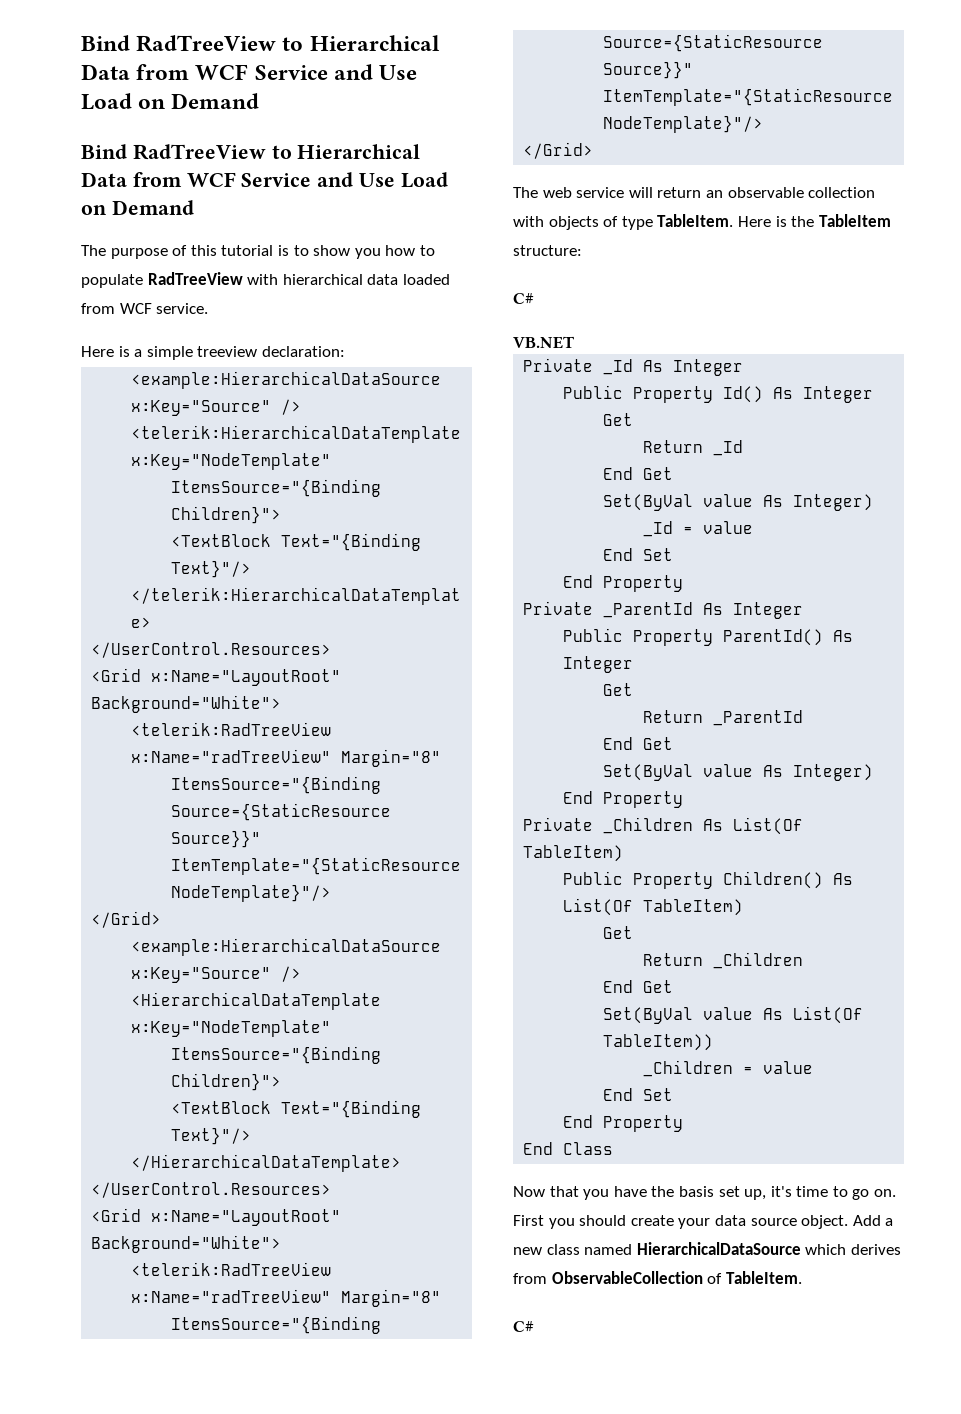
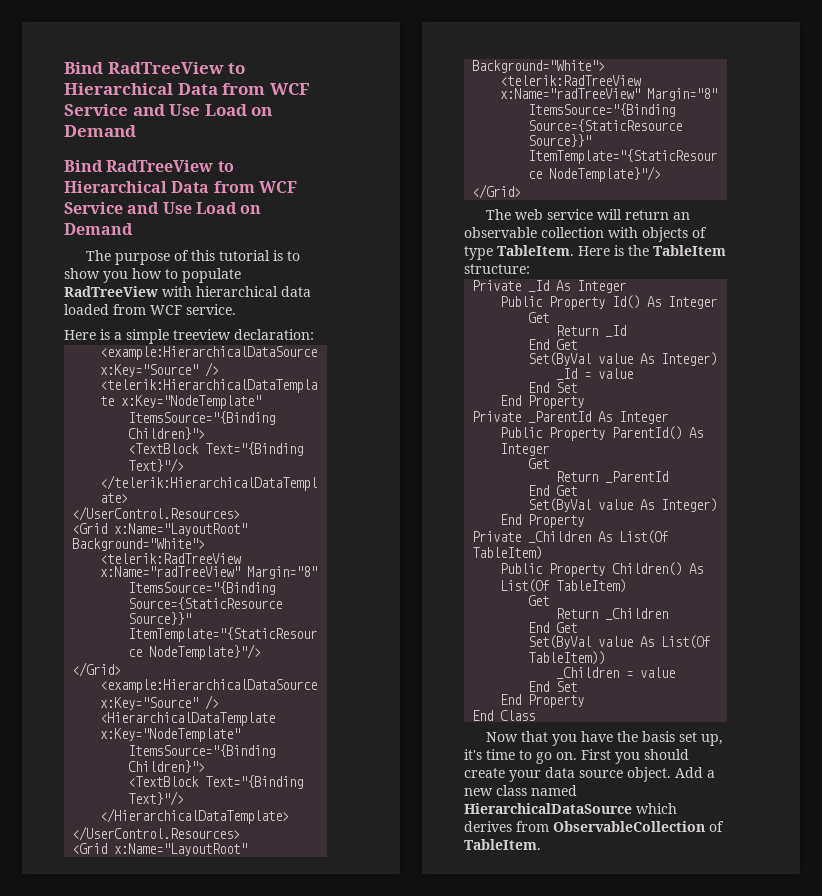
  Here is the TableItem structure:
- C#
- VB.NET
  Add a new class named HierarchicalDataSource which derives from ObservableCollection of TableItem.
- C#

